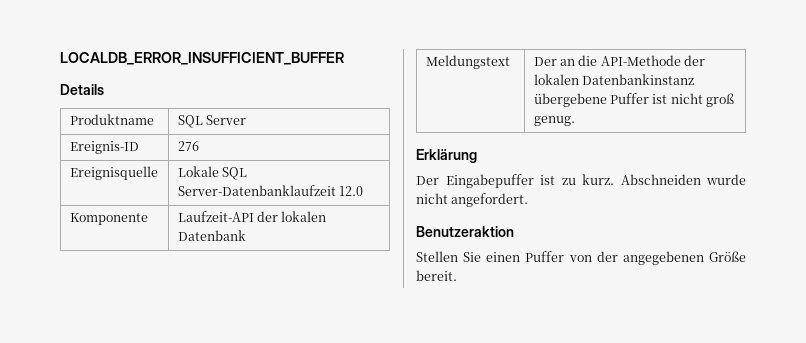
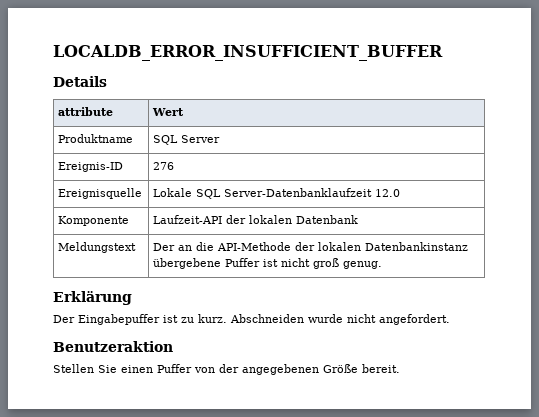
+ attribute | Wert

